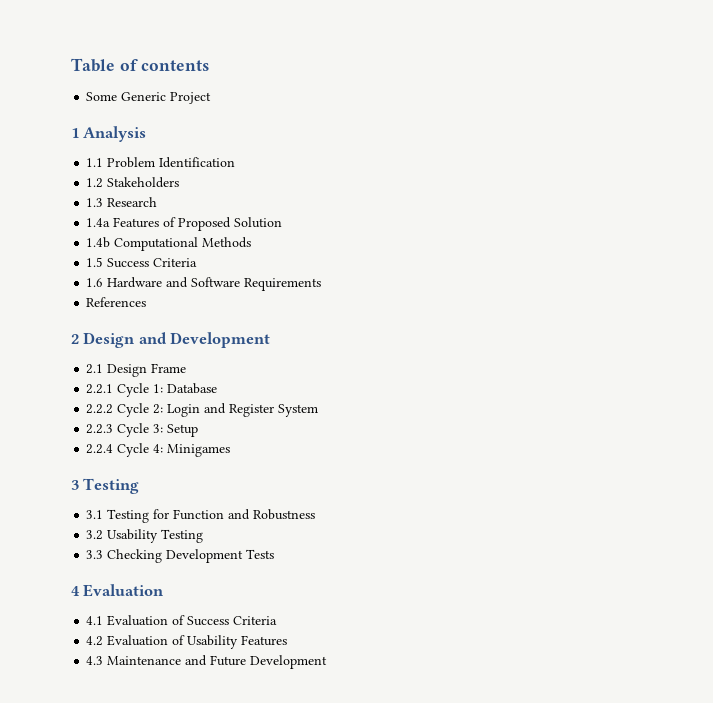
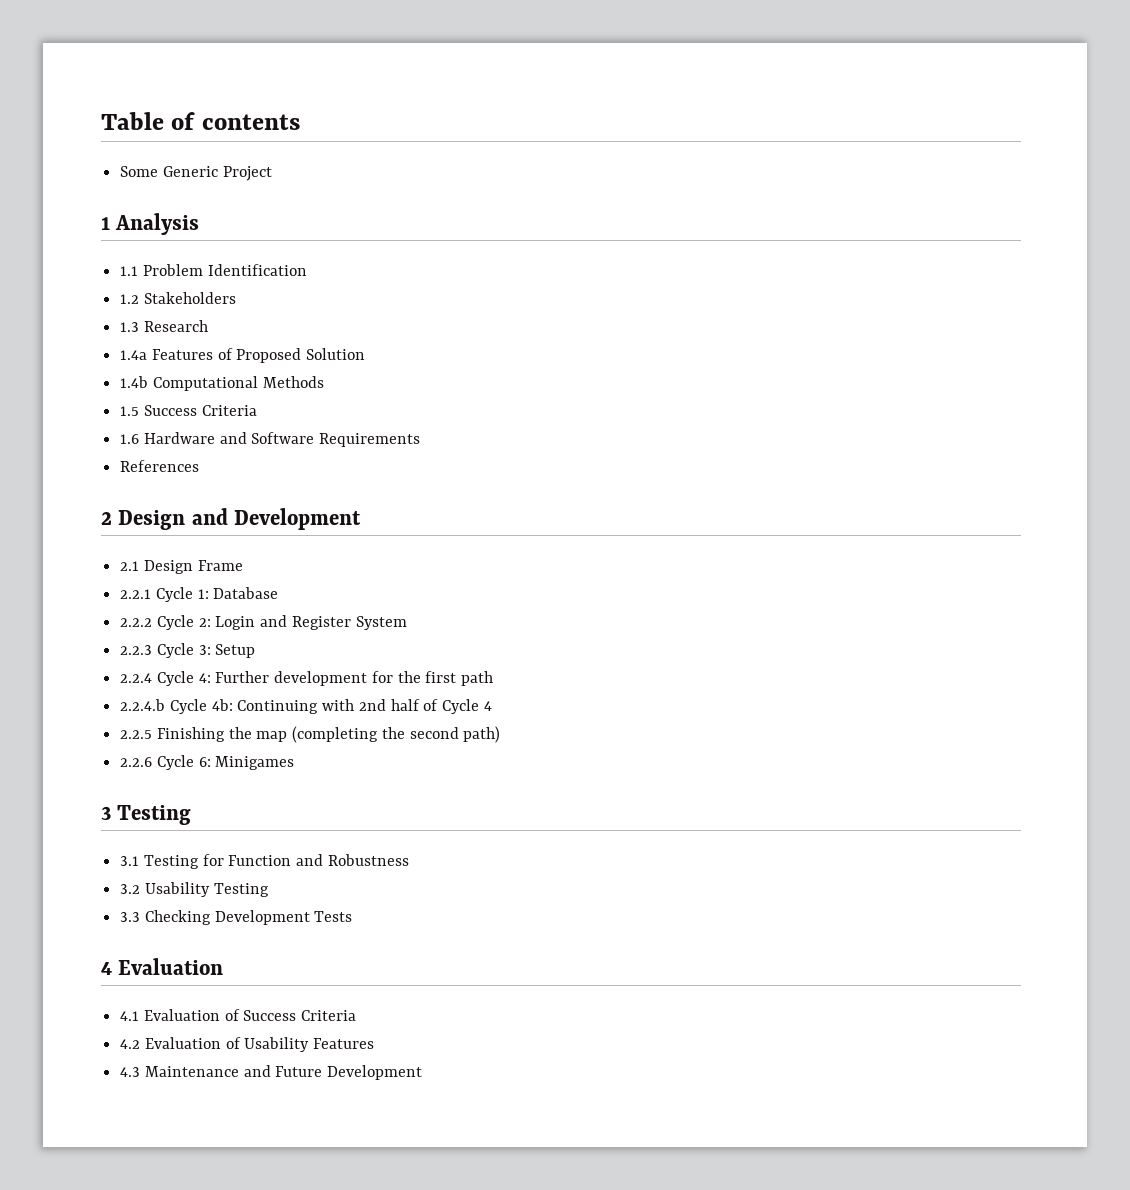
- 2.2.4 Cycle 4: Minigames
+ 2.2.4 Cycle 4: Further development for the first path
+ 2.2.4.b Cycle 4b: Continuing with 2nd half of Cycle 4
+ 2.2.5 Finishing the map (completing the second path)
+ 2.2.6 Cycle 6: Minigames

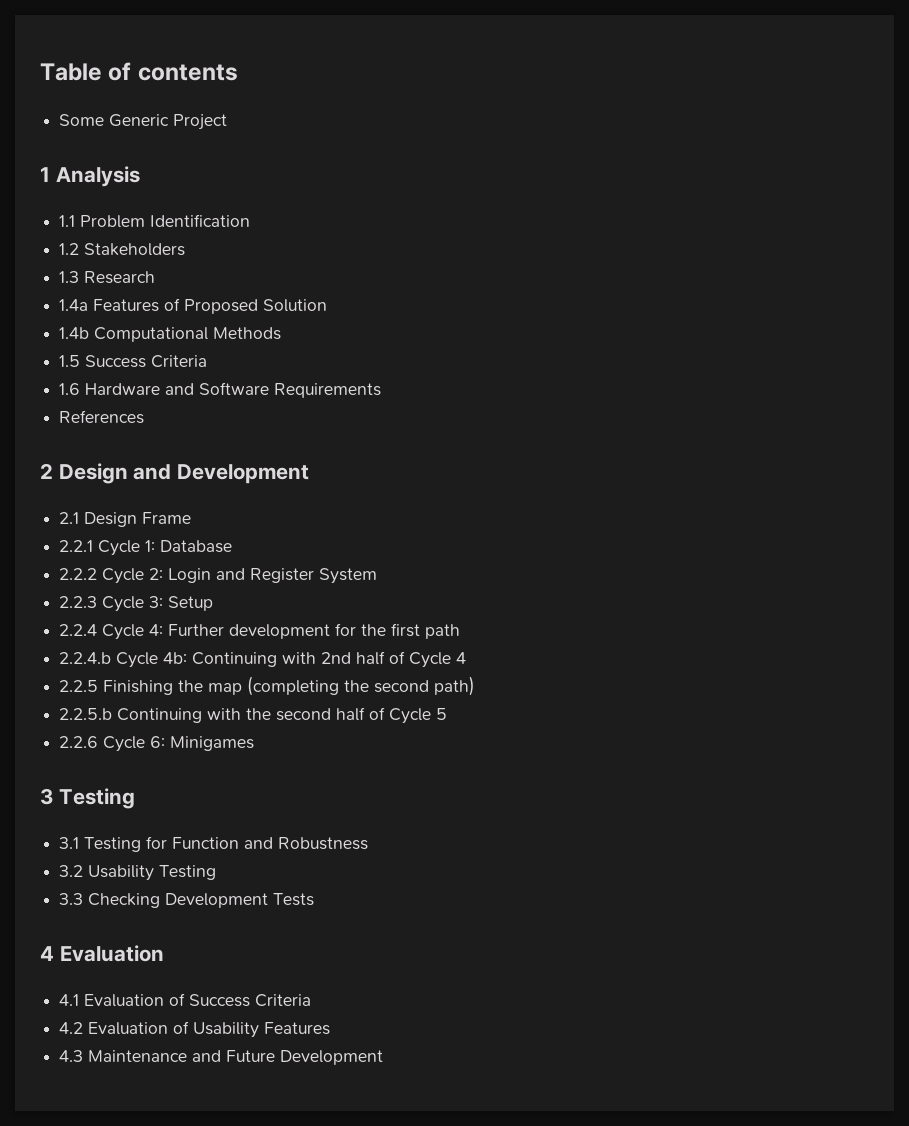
+ 2.2.5.b Continuing with the second half of Cycle 5

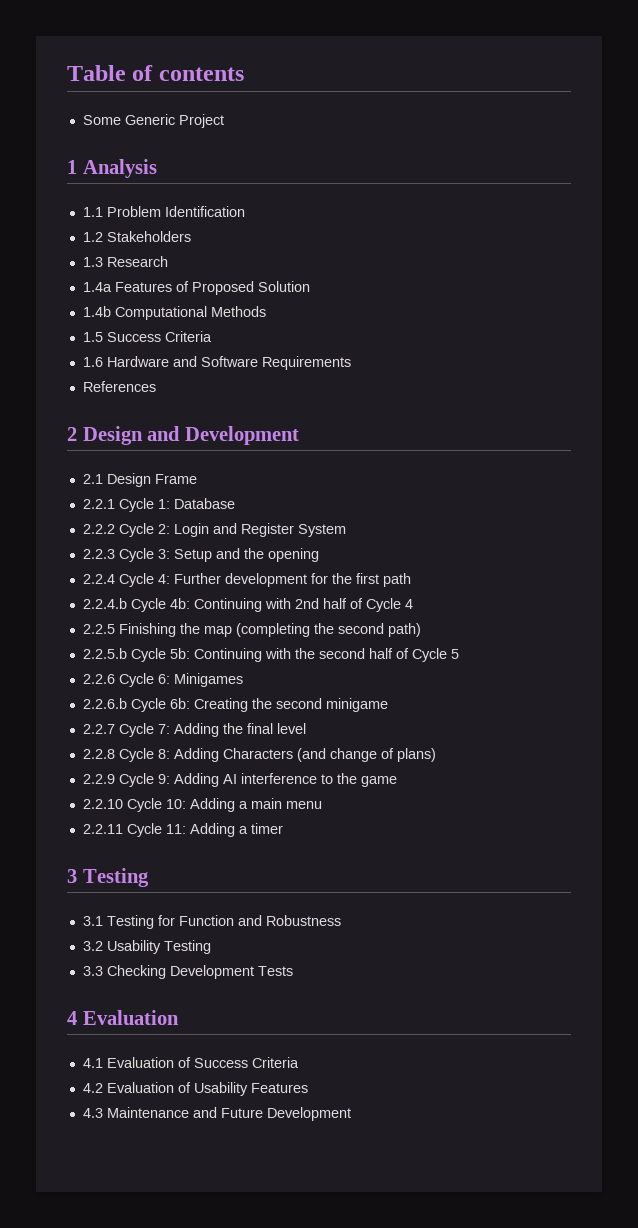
- 2.2.3 Cycle 3: Setup
+ 2.2.3 Cycle 3: Setup and the opening
- 2.2.5.b Continuing with the second half of Cycle 5
+ 2.2.5.b Cycle 5b: Continuing with the second half of Cycle 5
+ 2.2.6.b Cycle 6b: Creating the second minigame
+ 2.2.7 Cycle 7: Adding the final level
+ 2.2.8 Cycle 8: Adding Characters (and change of plans)
+ 2.2.9 Cycle 9: Adding AI interference to the game
+ 2.2.10 Cycle 10: Adding a main menu
+ 2.2.11 Cycle 11: Adding a timer

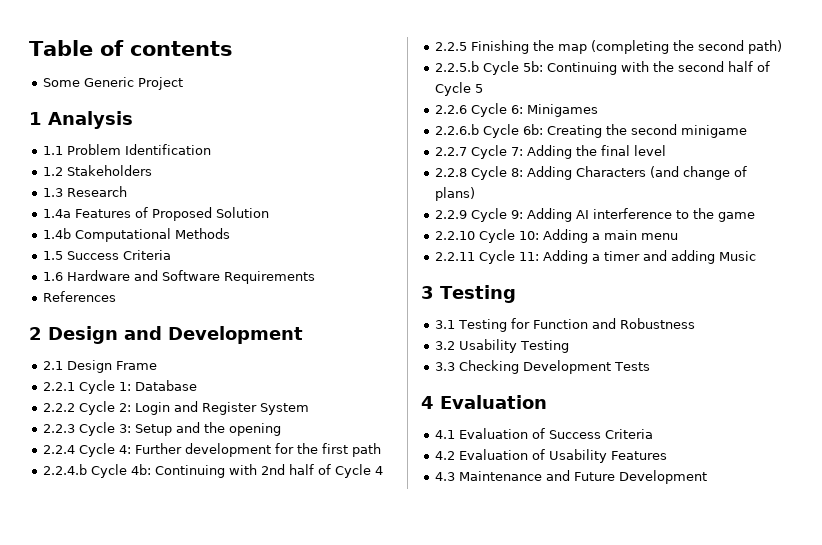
- 2.2.11 Cycle 11: Adding a timer
+ 2.2.11 Cycle 11: Adding a timer and adding Music

